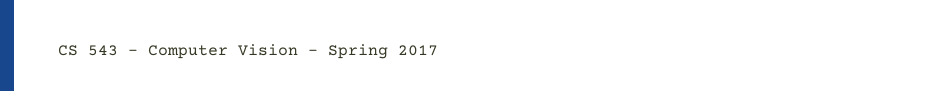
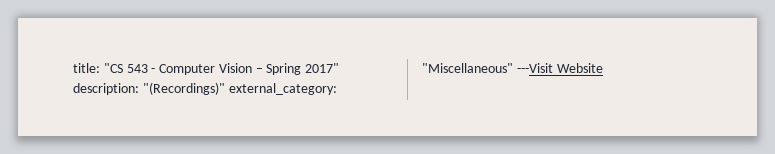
- CS 543 - Computer Vision – Spring 2017
+ title: "CS 543 - Computer Vision – Spring 2017" description: "(Recordings)" external_category: "Miscellaneous" ---Visit Website

